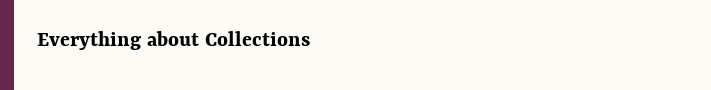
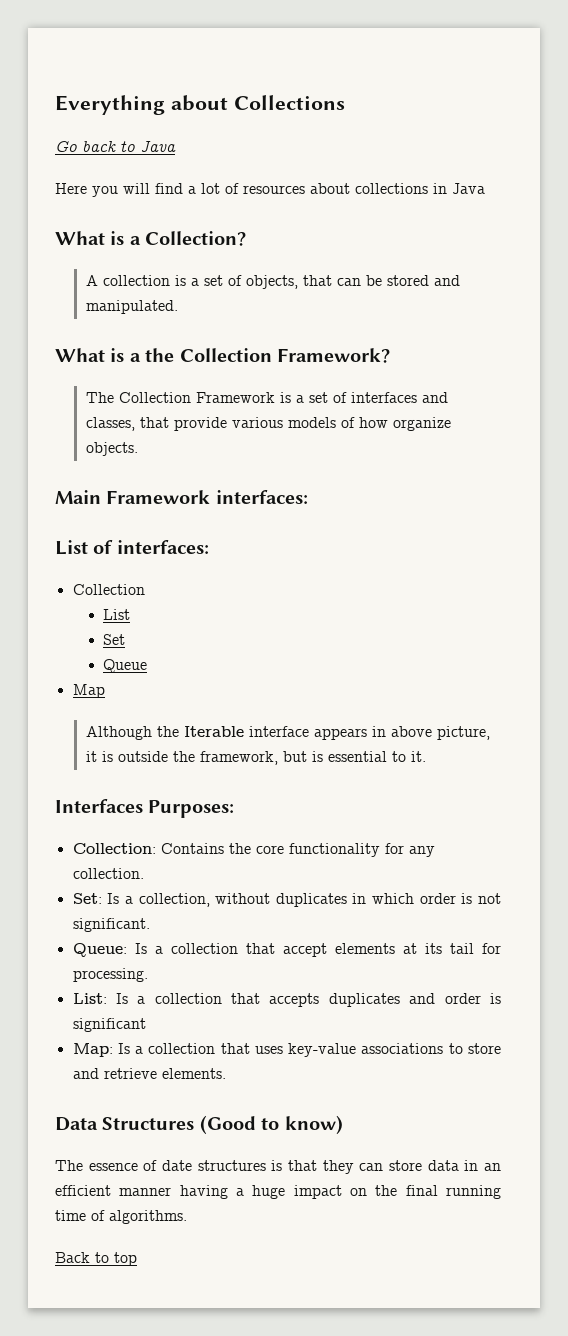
+ Go back to Java
+ Here you will find a lot of resources about collections in Java
+ What is a Collection?
+ A collection is a set of objects, that can be stored and manipulated.
+ What is a the Collection Framework?
+ The Collection Framework is a set of interfaces and classes, that provide various models of how organize objects.
+ Main Framework interfaces:
+ List of interfaces:
+ Collection
+ List
+ Set
+ Queue
+ Map
+ Although the Iterable interface appears in above picture, it is outside the framework, but is essential to it.
+ Interfaces Purposes:
+ Collection: Contains the core functionality for any collection.
+ Set: Is a collection, without duplicates in which order is not significant.
+ Queue: Is a collection that accept elements at its tail for processing.
+ List: Is a collection that accepts duplicates and order is significant
+ Map: Is a collection that uses key-value associations to store and retrieve elements.
+ Data Structures (Good to know)
+ The essence of date structures is that they can store data in an efficient manner having a huge impact on the final running time of algorithms.
+ Back to top

